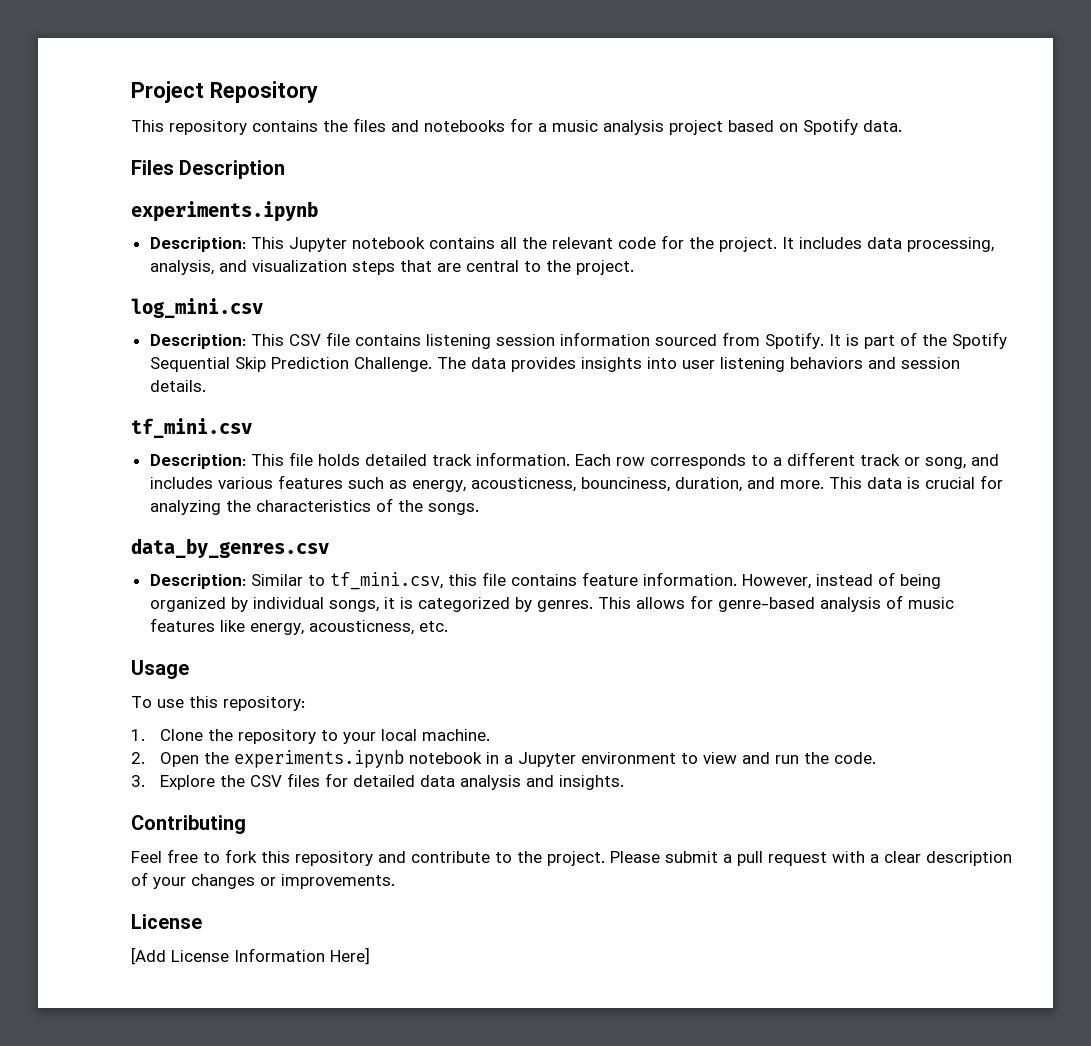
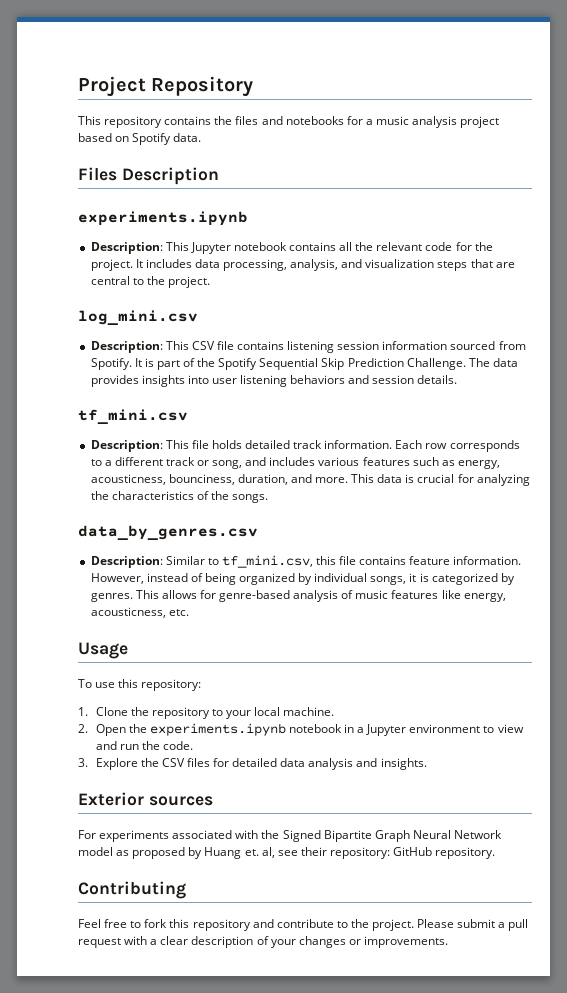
+ Exterior sources
+ For experiments associated with the Signed Bipartite Graph Neural Network model as proposed by Huang et. al, see their repository: GitHub repository.
  Please submit a pull request with a clear description of your changes or improvements.
- License
- [Add License Information Here]

